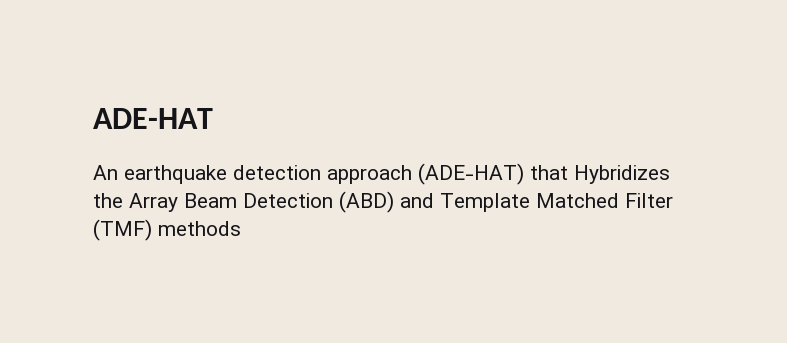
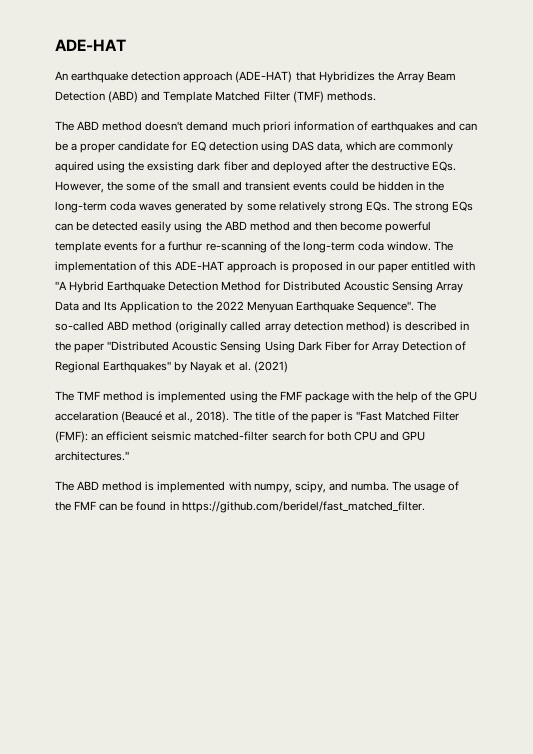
- An earthquake detection approach (ADE-HAT) that Hybridizes the Array Beam Detection (ABD) and Template Matched Filter (TMF) methods
+ An earthquake detection approach (ADE-HAT) that Hybridizes the Array Beam Detection (ABD) and Template Matched Filter (TMF) methods.
+ The ABD method doesn't demand much priori information of earthquakes and can be a proper candidate for EQ detection using DAS data, which are commonly aquired using the exsisting dark fiber and deployed after the destructive EQs. However, the some of the small and transient events could be hidden in the long-term coda waves generated by some relatively strong EQs. The strong EQs can be detected easily using the ABD method and then become powerful template events for a furthur re-scanning of the long-term coda window. The implementation of this ADE-HAT approach is proposed in our paper entitled with "A Hybrid Earthquake Detection Method for Distributed Acoustic Sensing Array Data and Its Application to the 2022 Menyuan Earthquake Sequence". The so-called ABD method (originally called array detection method) is described in the paper "Distributed Acoustic Sensing Using Dark Fiber for Array Detection of Regional Earthquakes" by Nayak et al. (2021)
+ The TMF method is implemented using the FMF package with the help of the GPU accelaration (Beaucé et al., 2018). The title of the paper is "Fast Matched Filter (FMF): an efficient seismic matched-filter search for both CPU and GPU architectures."
+ The ABD method is implemented with numpy, scipy, and numba. The usage of the FMF can be found in https://github.com/beridel/fast_matched_filter.

